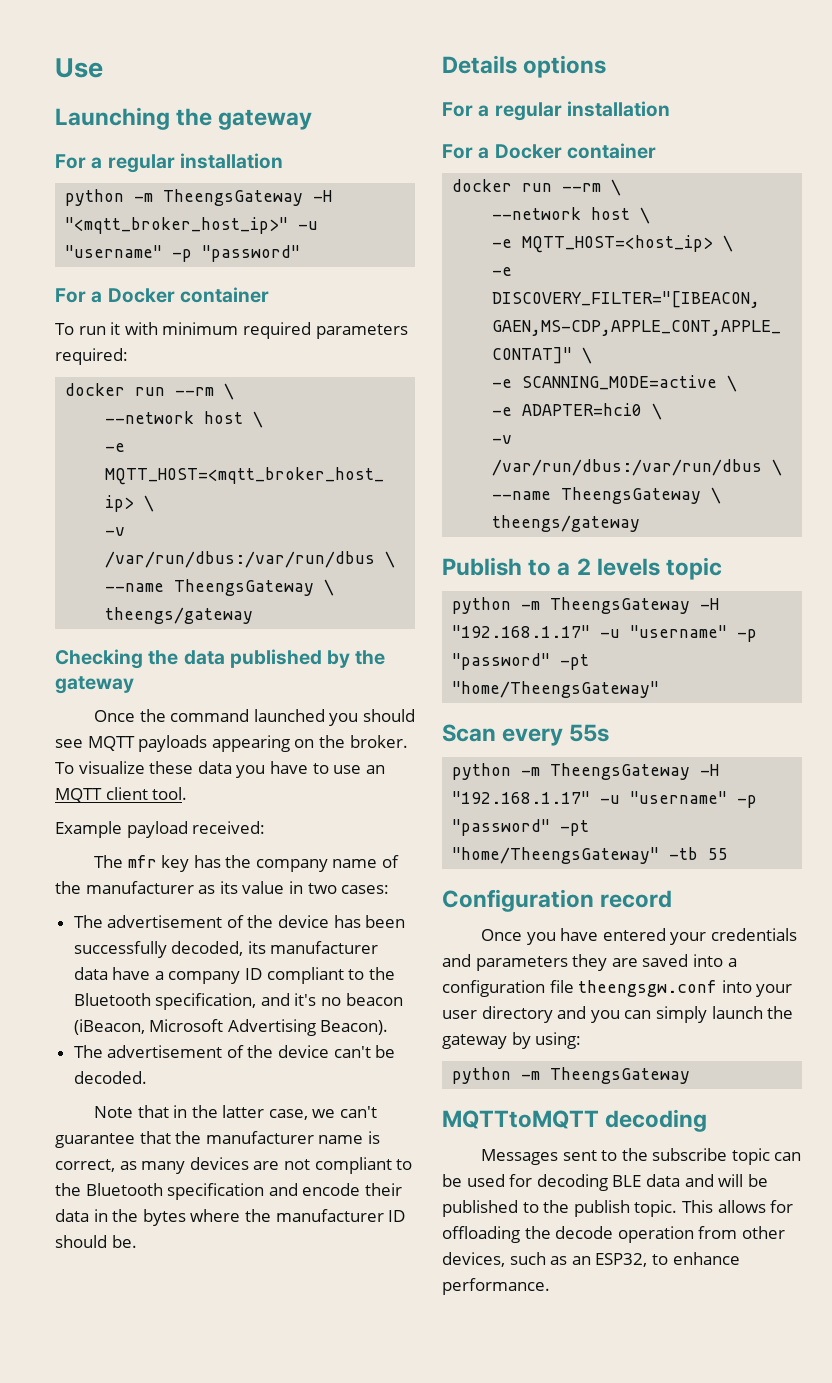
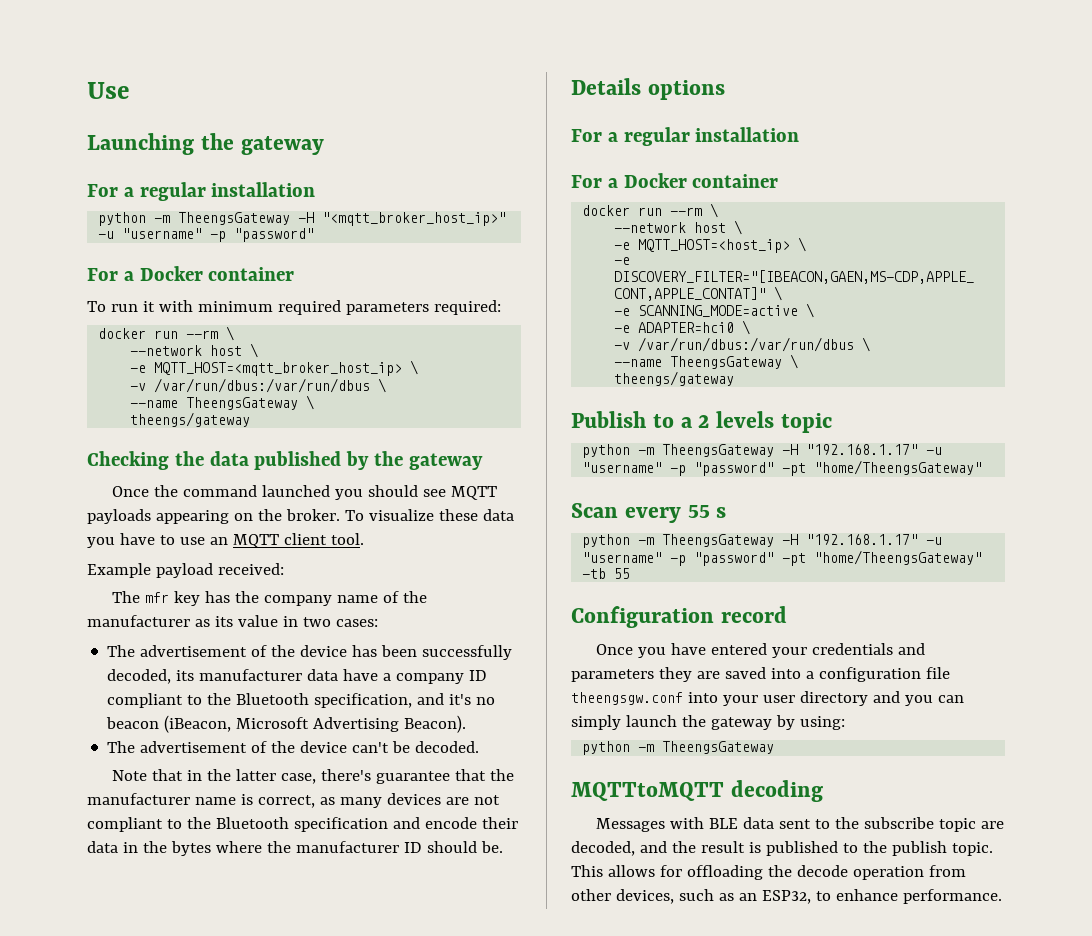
- Note that in the latter case, we can't guarantee that the manufacturer name is correct, as many devices are not compliant to the Bluetooth specification and encode their data in the bytes where the manufacturer ID should be.
+ Note that in the latter case, there's guarantee that the manufacturer name is correct, as many devices are not compliant to the Bluetooth specification and encode their data in the bytes where the manufacturer ID should be.
- Scan every 55s
+ Scan every 55 s
- Messages sent to the subscribe topic can be used for decoding BLE data and will be published to the publish topic.
+ Messages with BLE data sent to the subscribe topic are decoded, and the result is published to the publish topic.

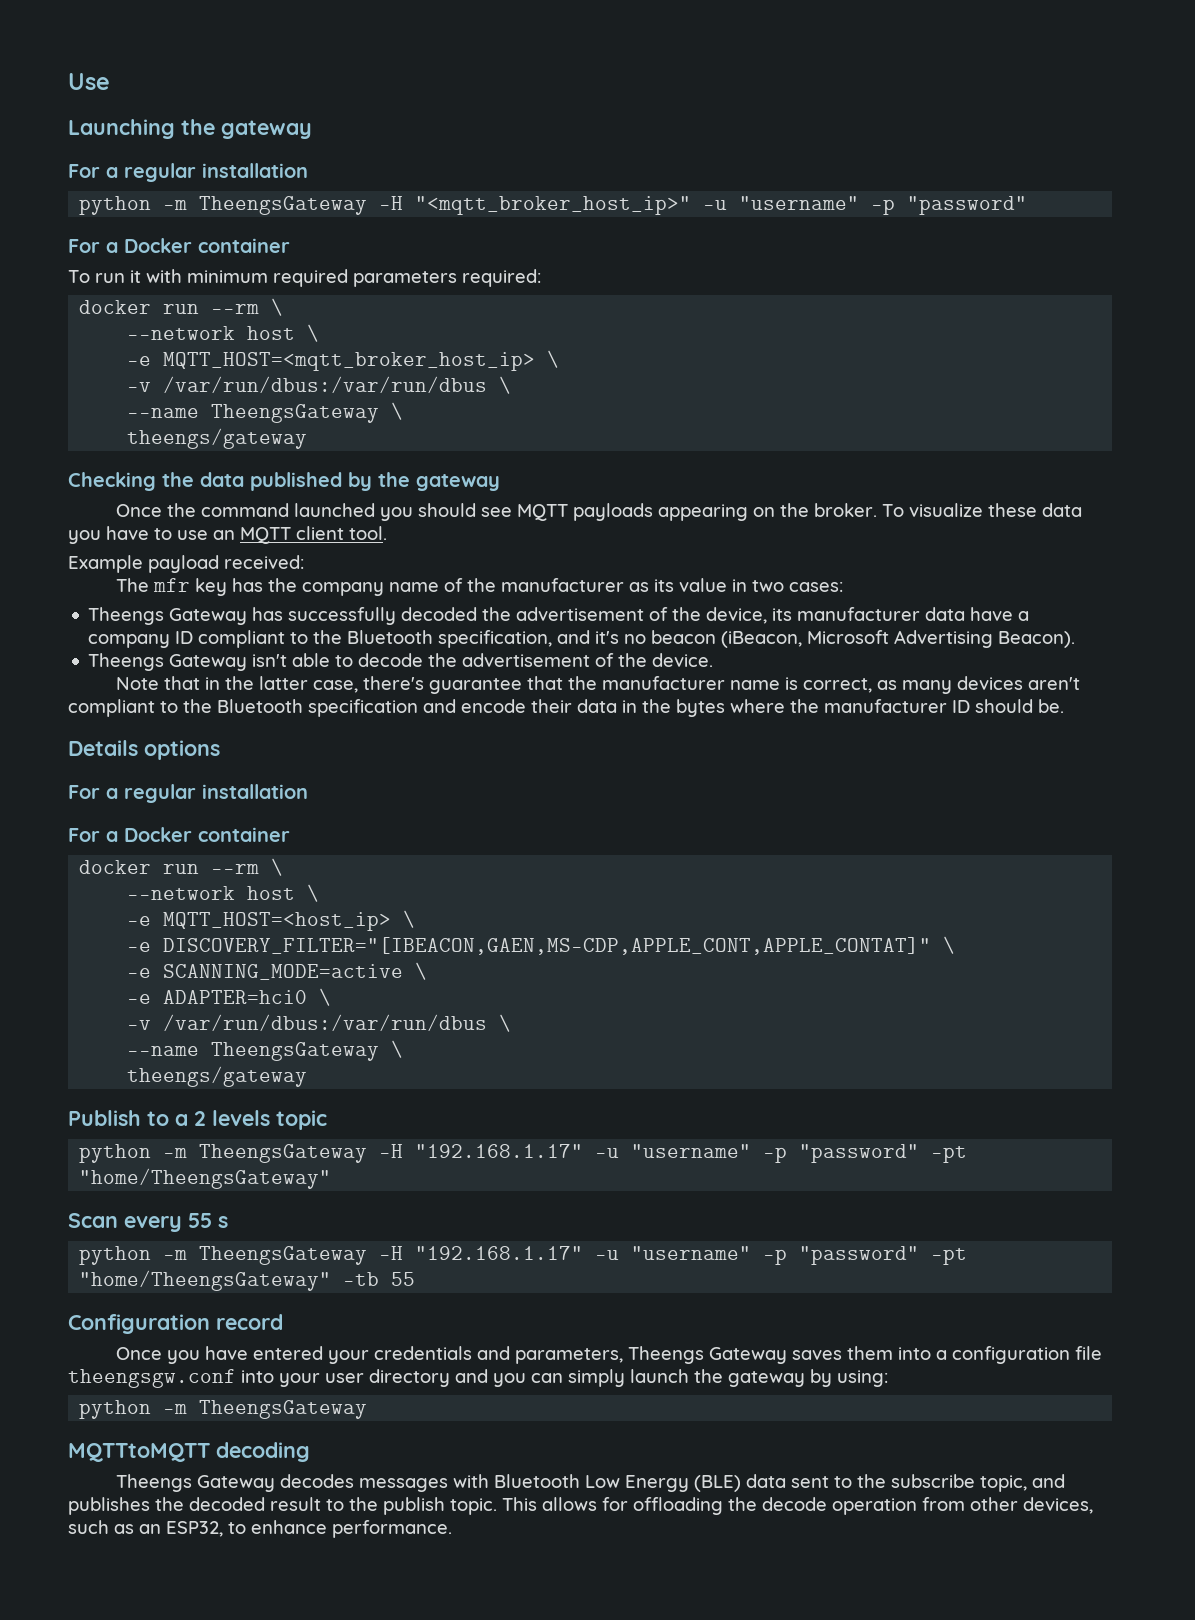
- The advertisement of the device has been successfully decoded, its manufacturer data have a company ID compliant to the Bluetooth specification, and it's no beacon (iBeacon, Microsoft Advertising Beacon).
+ Theengs Gateway has successfully decoded the advertisement of the device, its manufacturer data have a company ID compliant to the Bluetooth specification, and it's no beacon (iBeacon, Microsoft Advertising Beacon).
- The advertisement of the device can't be decoded.
+ Theengs Gateway isn't able to decode the advertisement of the device.
- Note that in the latter case, there's guarantee that the manufacturer name is correct, as many devices are not compliant to the Bluetooth specification and encode their data in the bytes where the manufacturer ID should be.
+ Note that in the latter case, there's guarantee that the manufacturer name is correct, as many devices aren't compliant to the Bluetooth specification and encode their data in the bytes where the manufacturer ID should be.
- Once you have entered your credentials and parameters they are saved into a configuration file theengsgw.conf into your user directory and you can simply launch the gateway by using:
+ Once you have entered your credentials and parameters, Theengs Gateway saves them into a configuration file theengsgw.conf into your user directory and you can simply launch the gateway by using:
- Messages with BLE data sent to the subscribe topic are decoded, and the result is published to the publish topic.
+ Theengs Gateway decodes messages with Bluetooth Low Energy (BLE) data sent to the subscribe topic, and publishes the decoded result to the publish topic.

